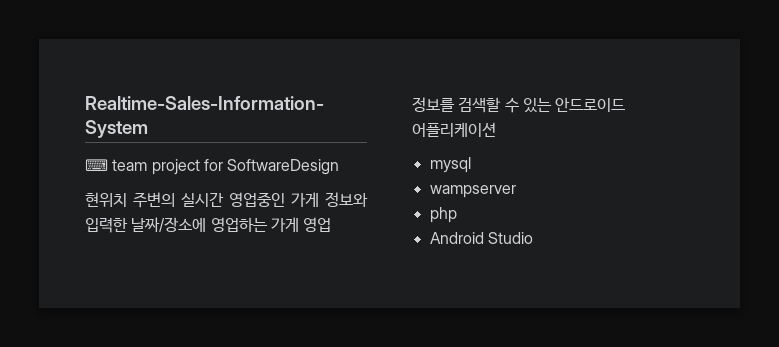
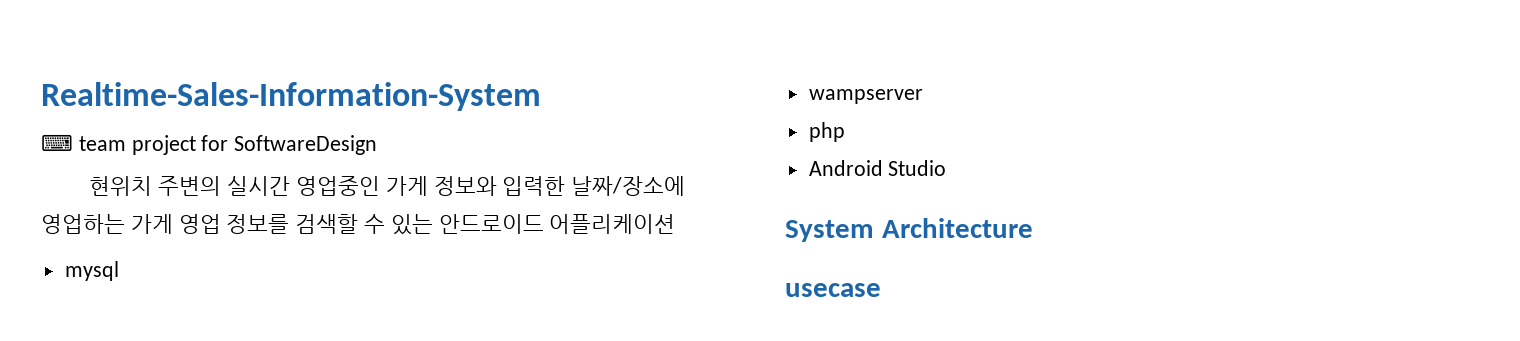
+ System Architecture
+ usecase

